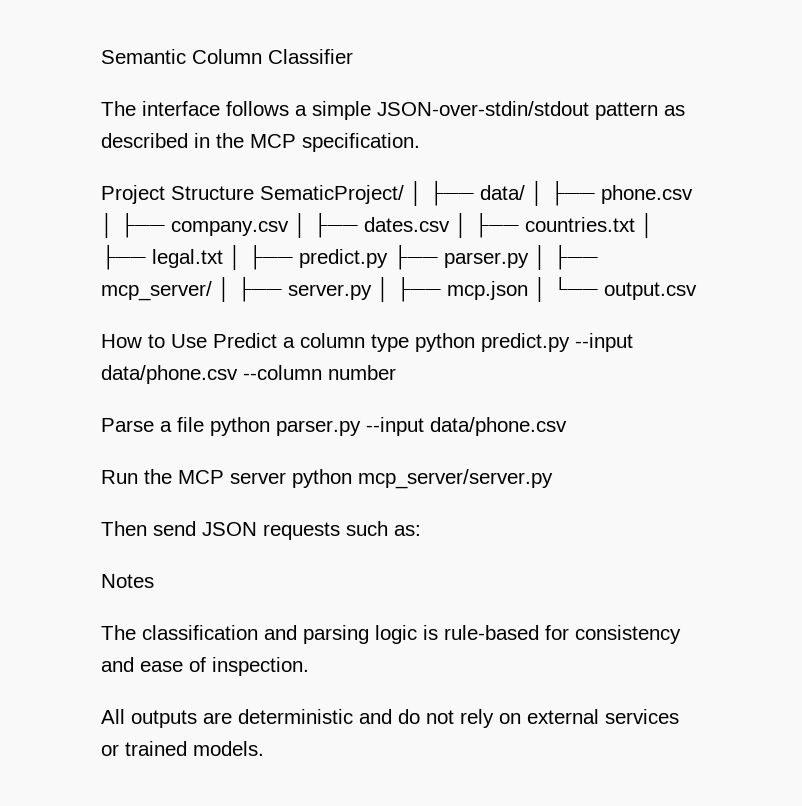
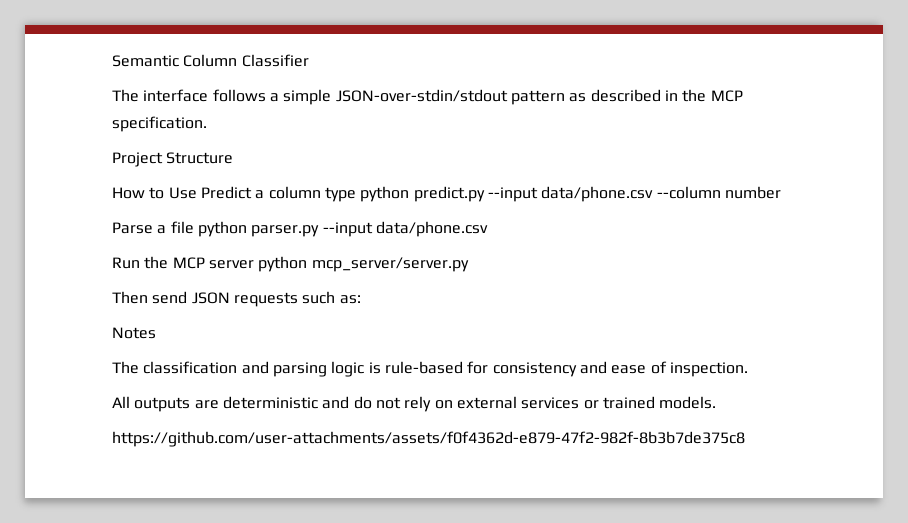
- Project Structure SematicProject/ │ ├── data/ │ ├── phone.csv │ ├── company.csv │ ├── dates.csv │ ├── countries.txt │ ├── legal.txt │ ├── predict.py ├── parser.py │ ├── mcp_server/ │ ├── server.py │ ├── mcp.json │ └── output.csv
+ Project Structure
+ https://github.com/user-attachments/assets/f0f4362d-e879-47f2-982f-8b3b7de375c8

